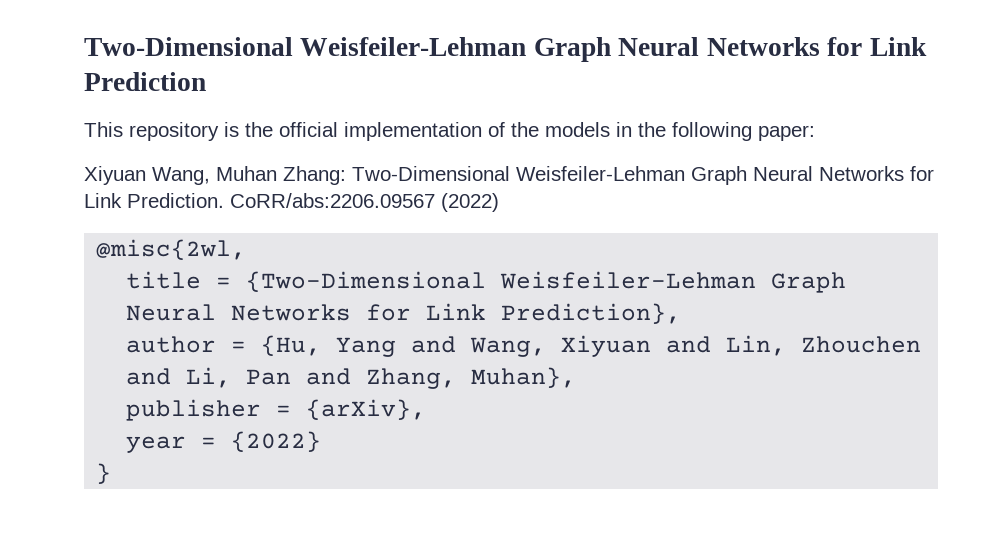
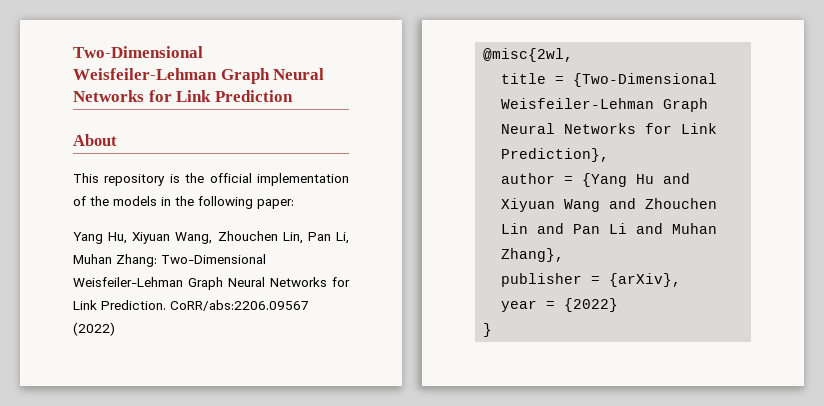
+ About
- Xiyuan Wang, Muhan Zhang: Two-Dimensional Weisfeiler-Lehman Graph Neural Networks for Link Prediction.
+ Yang Hu, Xiyuan Wang, Zhouchen Lin, Pan Li, Muhan Zhang: Two-Dimensional Weisfeiler-Lehman Graph Neural Networks for Link Prediction.
- author = {Hu, Yang and Wang, Xiyuan and Lin, Zhouchen and Li, Pan and Zhang, Muhan},
+ author = {Yang Hu and Xiyuan Wang and Zhouchen Lin and Pan Li and Muhan Zhang},

